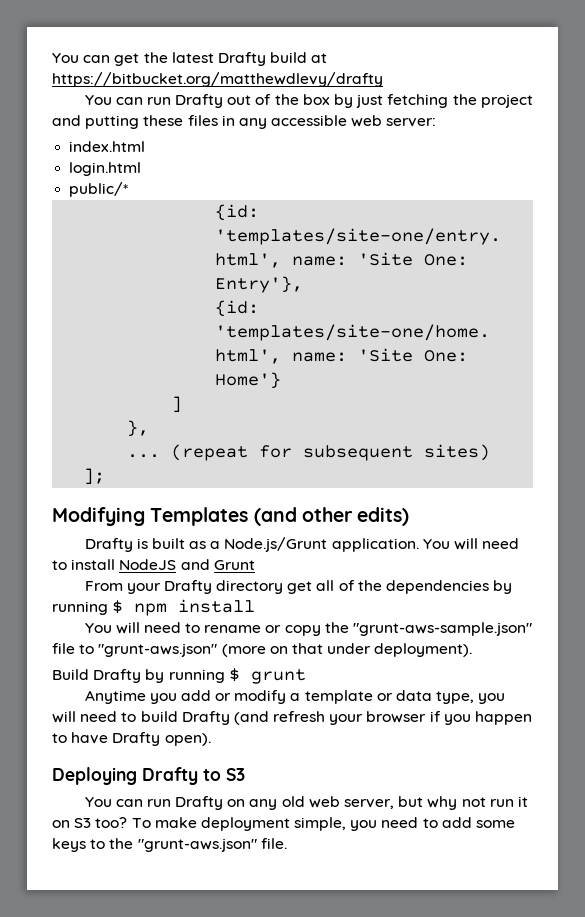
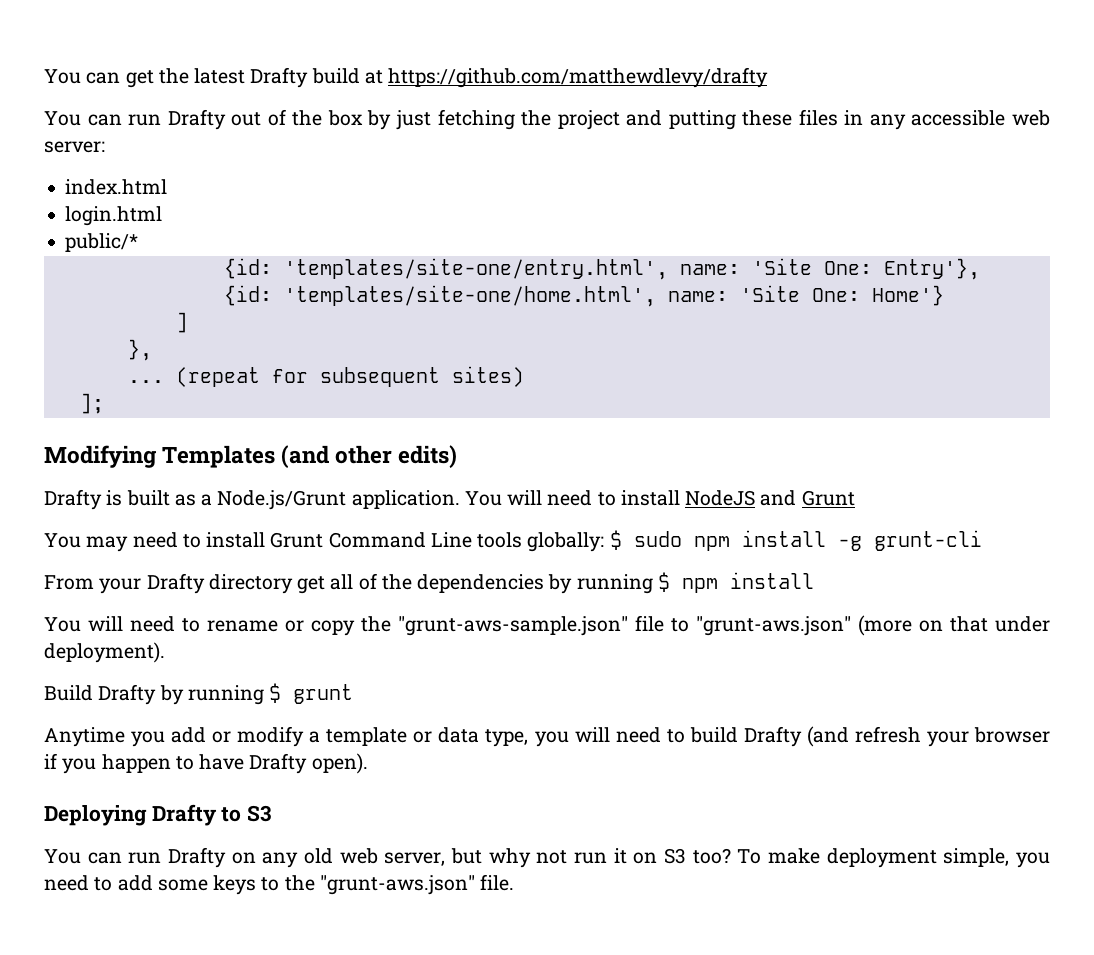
- You can get the latest Drafty build at https://bitbucket.org/matthewdlevy/drafty
+ You can get the latest Drafty build at https://github.com/matthewdlevy/drafty
+ You may need to install Grunt Command Line tools globally: $ sudo npm install -g grunt-cli

